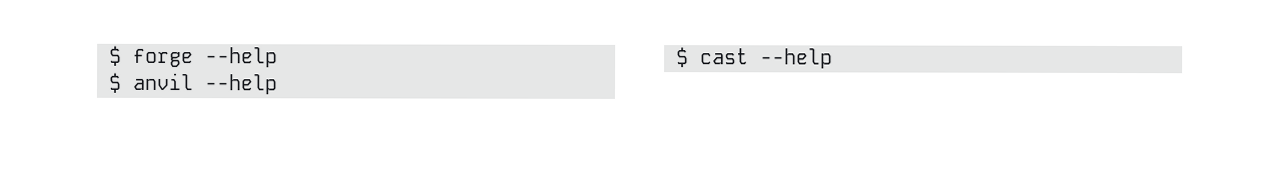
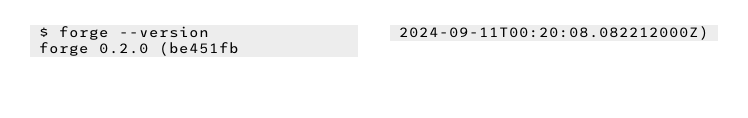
- $ forge --help
- $ anvil --help
- $ cast --help
+ $ forge --version
+ forge 0.2.0 (be451fb 2024-09-11T00:20:08.082212000Z)

